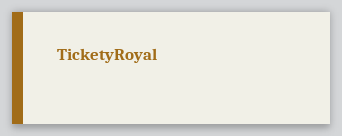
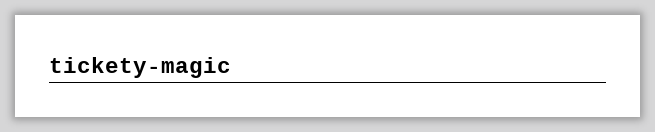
- TicketyRoyal
+ tickety-magic

